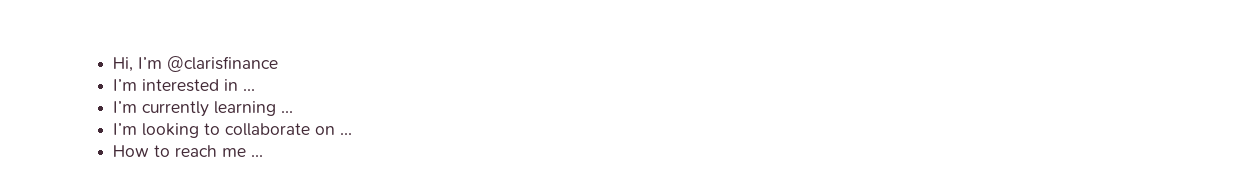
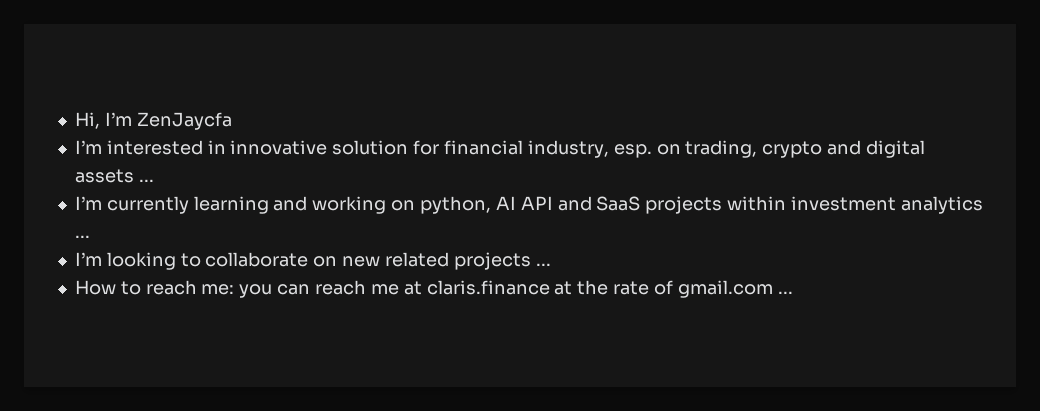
- Hi, I’m @clarisfinance
+ Hi, I’m ZenJaycfa
- I’m interested in ...
- I’m currently learning ...
+ I’m interested in innovative solution for financial industry, esp. on trading, crypto and digital assets ...
+ I’m currently learning and working on python, AI API and SaaS projects within investment analytics ...
- I’m looking to collaborate on ...
+ I’m looking to collaborate on new related projects ...
- How to reach me ...
+ How to reach me: you can reach me at claris.finance at the rate of gmail.com ...

